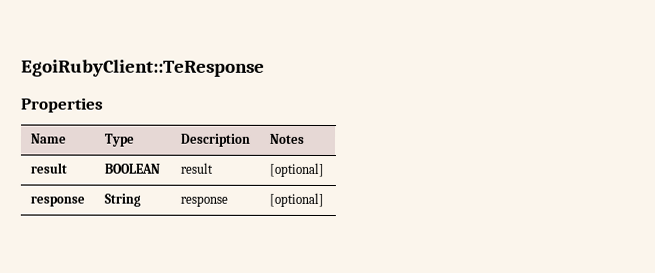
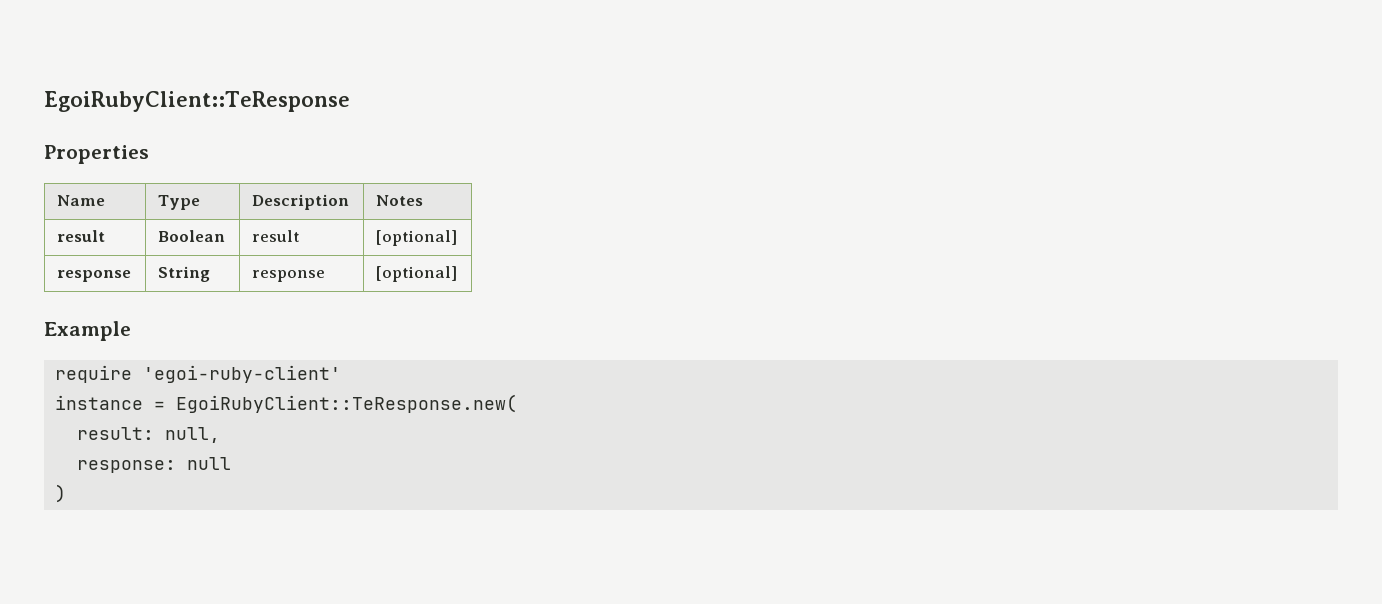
- result | BOOLEAN | result | [optional]
+ result | Boolean | result | [optional]
+ Example
+ require 'egoi-ruby-client'
+ instance = EgoiRubyClient::TeResponse.new(
+ result: null,
+ response: null
+ )

